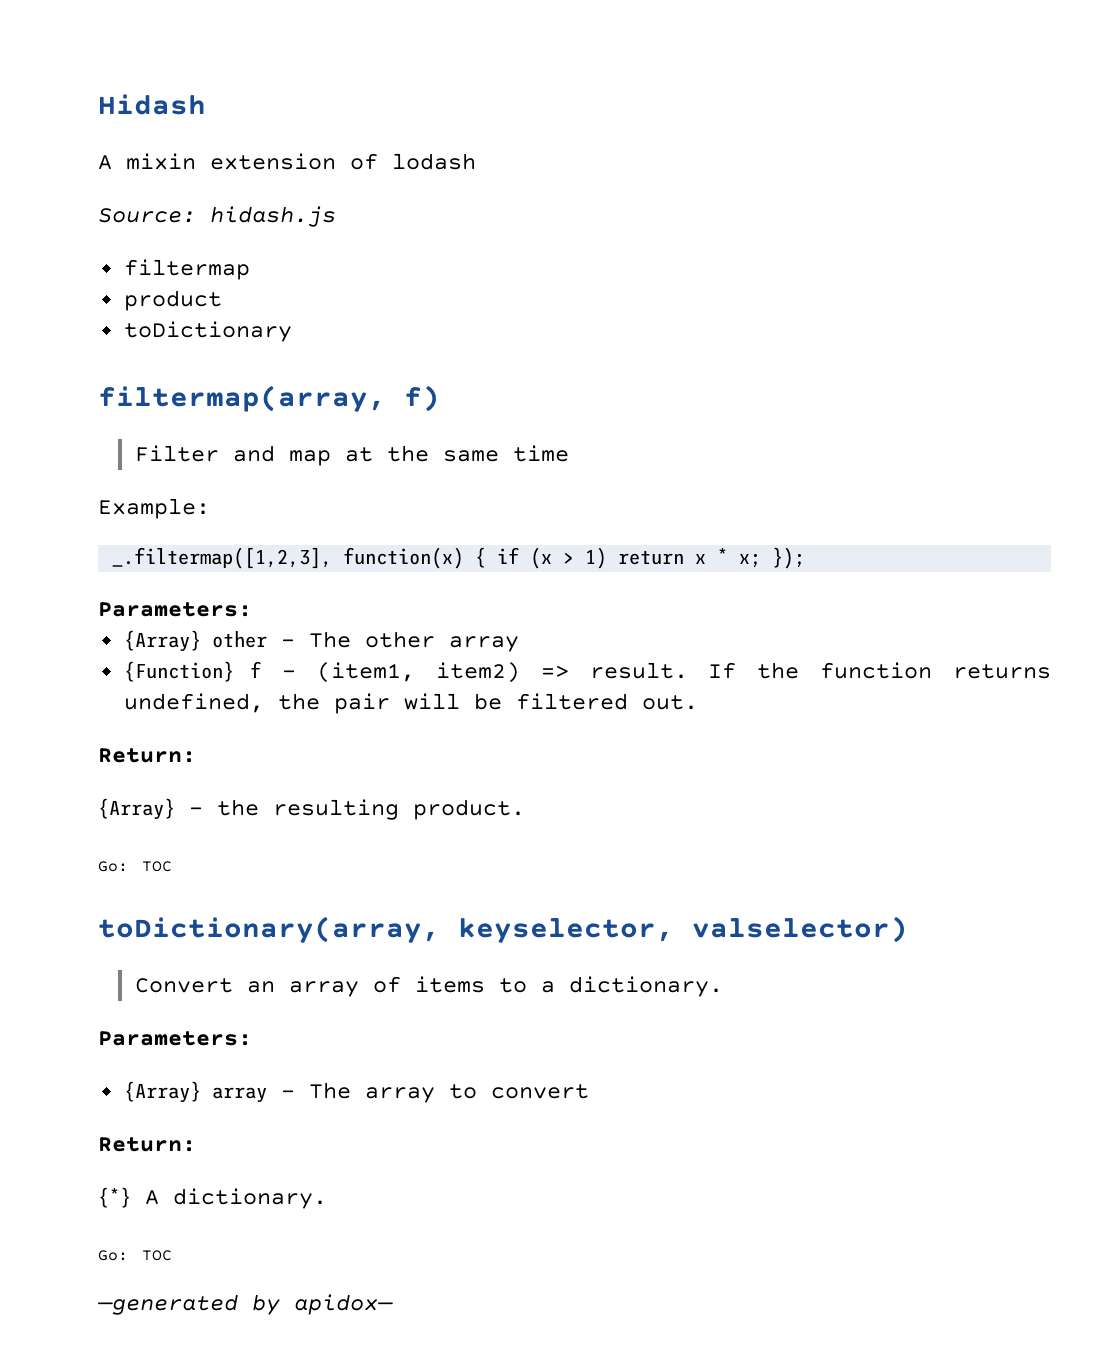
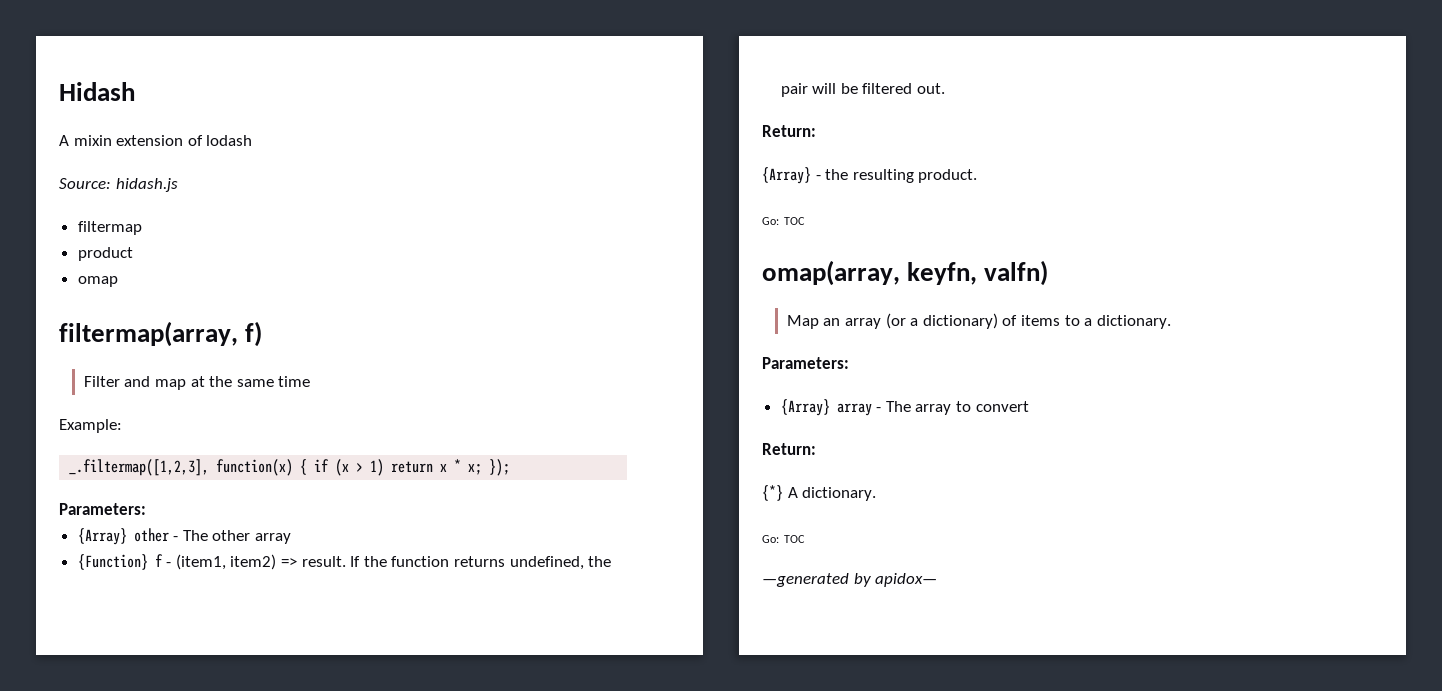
- toDictionary
+ omap
- toDictionary(array, keyselector, valselector)
- Convert an array of items to a dictionary.
+ omap(array, keyfn, valfn)
+ Map an array (or a dictionary) of items to a dictionary.

